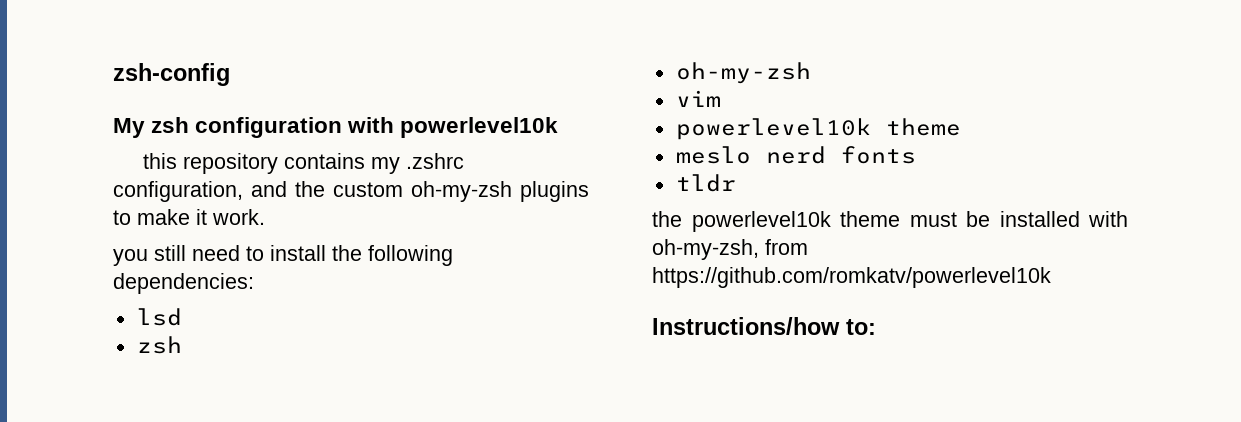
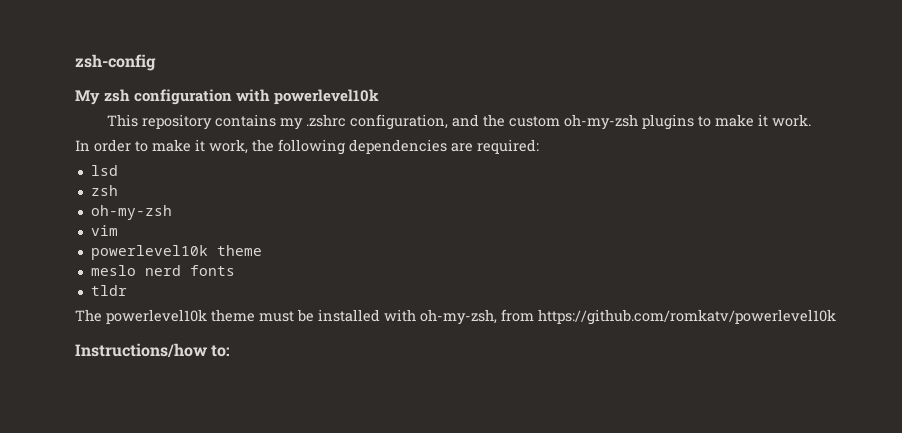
- this repository contains my .zshrc configuration, and the custom oh-my-zsh plugins to make it work.
+ This repository contains my .zshrc configuration, and the custom oh-my-zsh plugins to make it work.
- you still need to install the following dependencies:
+ In order to make it work, the following dependencies are required:
- the powerlevel10k theme must be installed with oh-my-zsh, from https://github.com/romkatv/powerlevel10k
+ The powerlevel10k theme must be installed with oh-my-zsh, from https://github.com/romkatv/powerlevel10k

